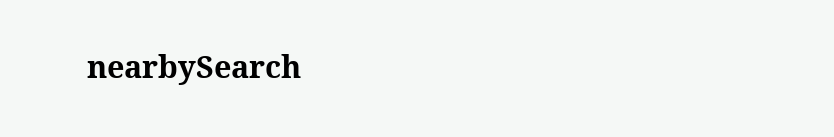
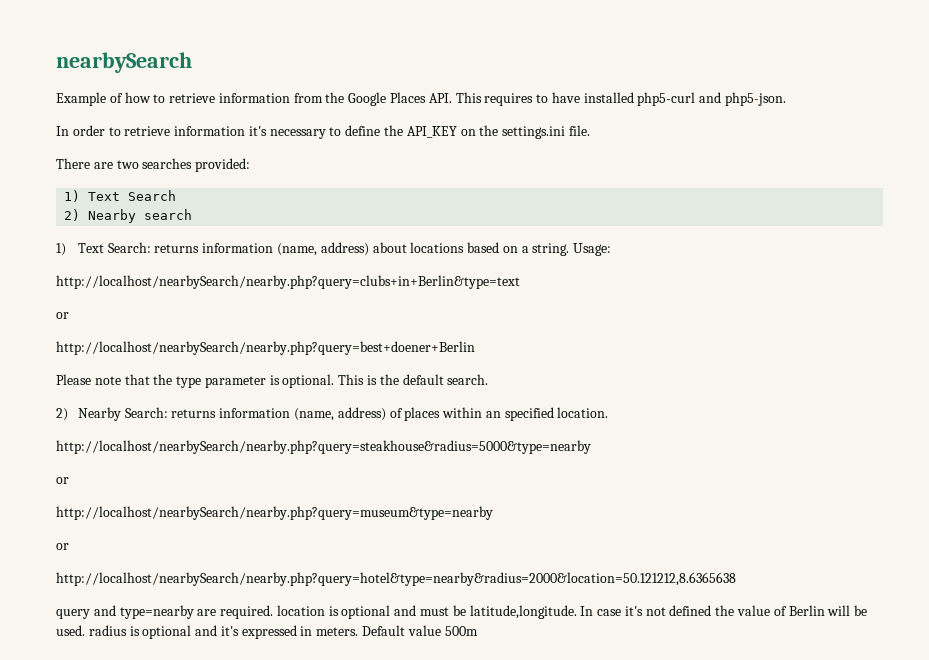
+ Example of how to retrieve information from the Google Places API. This requires to have installed php5-curl and php5-json.
+ In order to retrieve information it's necessary to define the API_KEY on the settings.ini file.
+ There are two searches provided:
+ 1) Text Search
+ 2) Nearby search
+ 1) Text Search: returns information (name, address) about locations based on a string. Usage:
+ http://localhost/nearbySearch/nearby.php?query=clubs+in+Berlin&type=text
+ or
+ http://localhost/nearbySearch/nearby.php?query=best+doener+Berlin
+ Please note that the type parameter is optional. This is the default search.
+ 2) Nearby Search: returns information (name, address) of places within an specified location.
+ http://localhost/nearbySearch/nearby.php?query=steakhouse&radius=5000&type=nearby
+ or
+ http://localhost/nearbySearch/nearby.php?query=museum&type=nearby
+ or
+ http://localhost/nearbySearch/nearby.php?query=hotel&type=nearby&radius=2000&location=50.121212,8.6365638
+ query and type=nearby are required. location is optional and must be latitude,longitude. In case it's not defined the value of Berlin will be used. radius is optional and it's expressed in meters. Default value 500m

